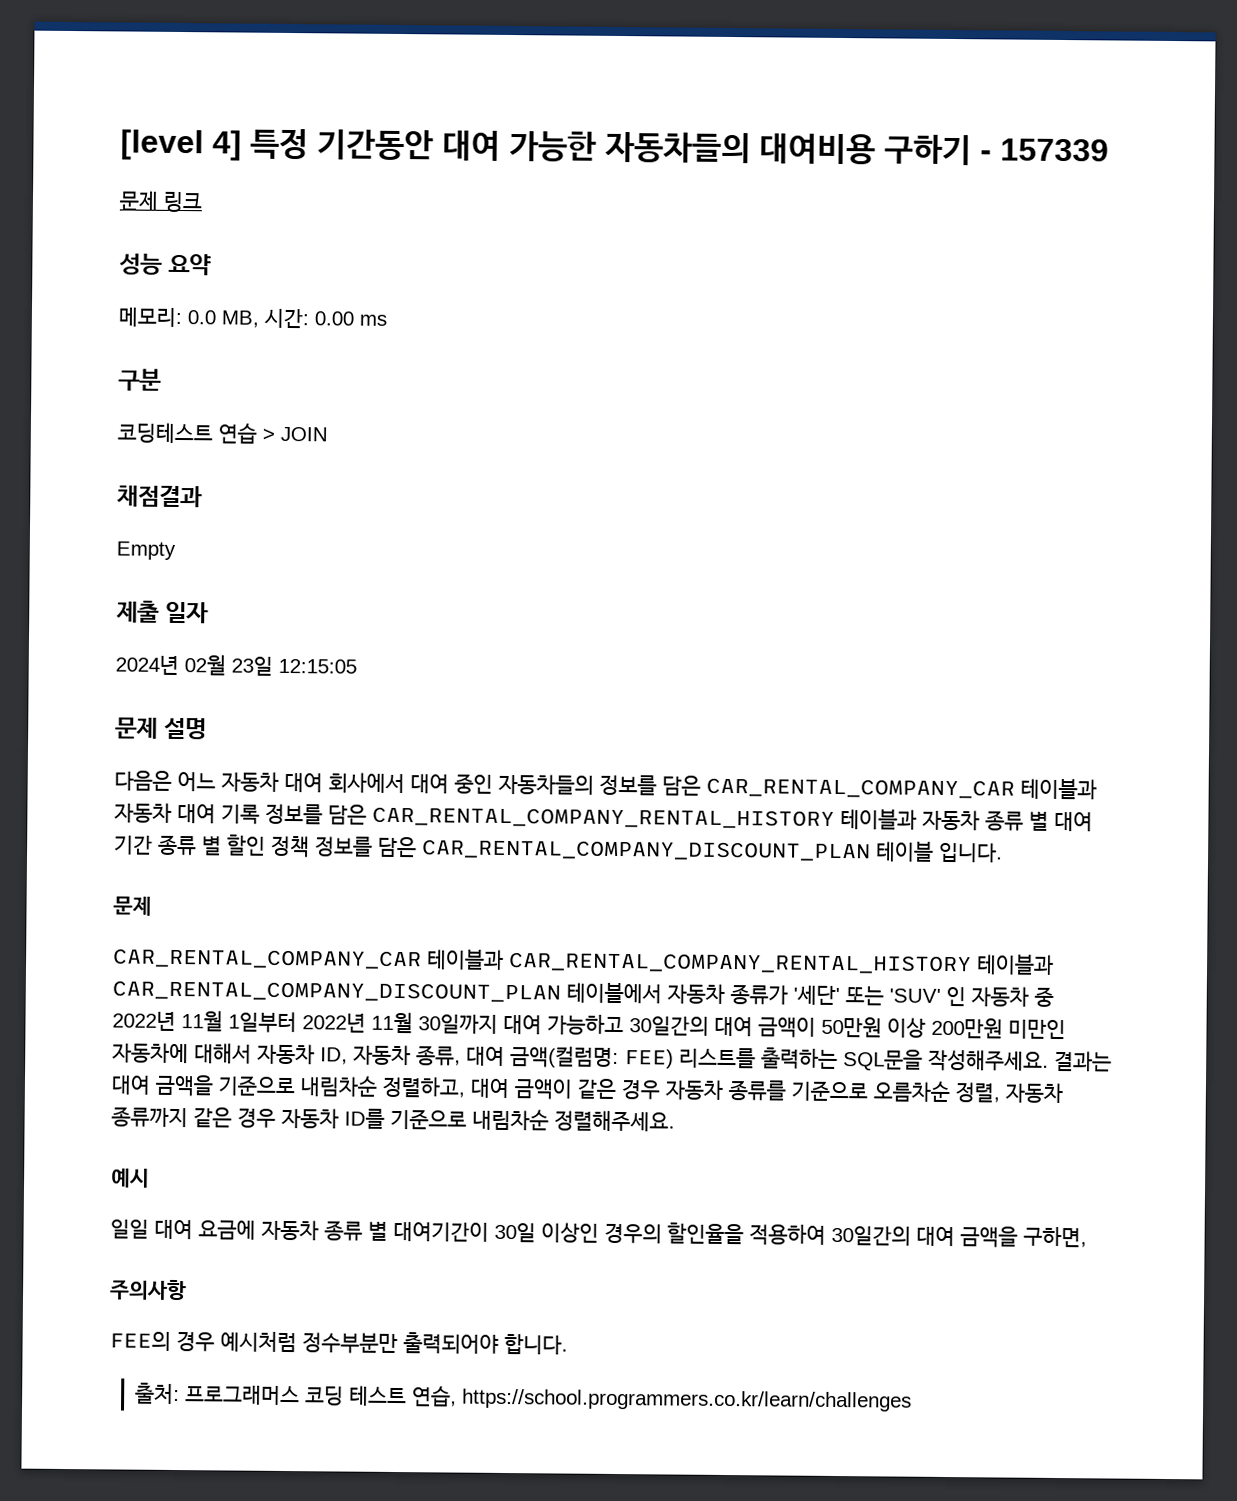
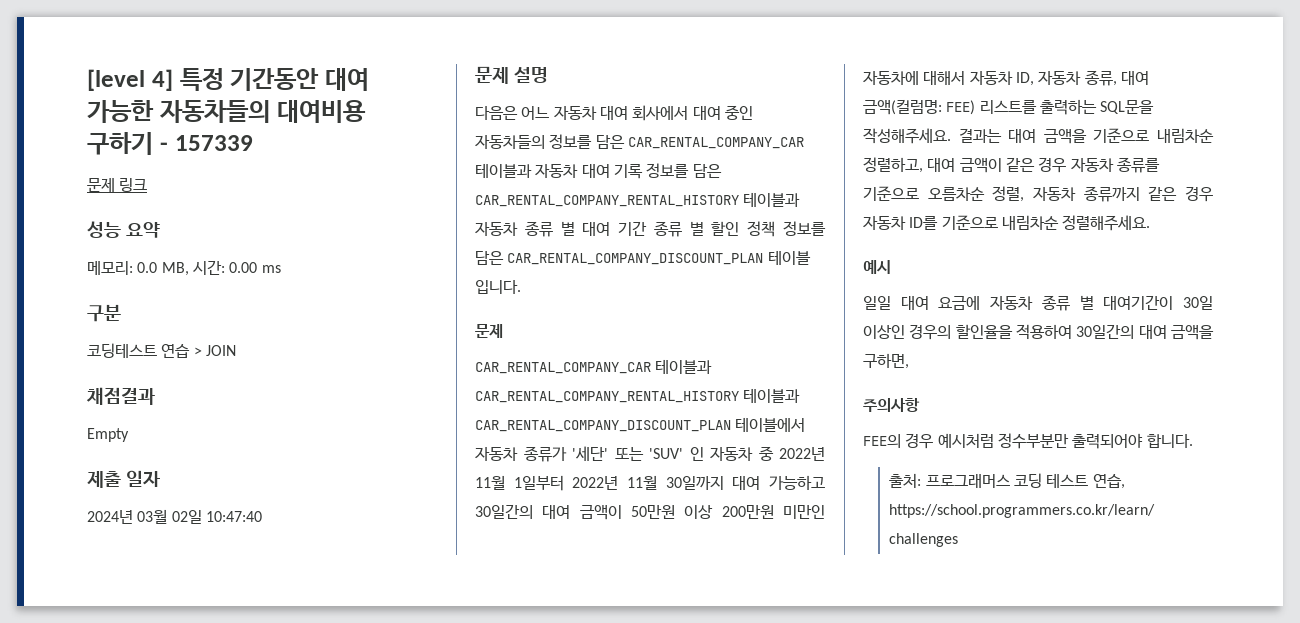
- 2024년 02월 23일 12:15:05
+ 2024년 03월 02일 10:47:40

